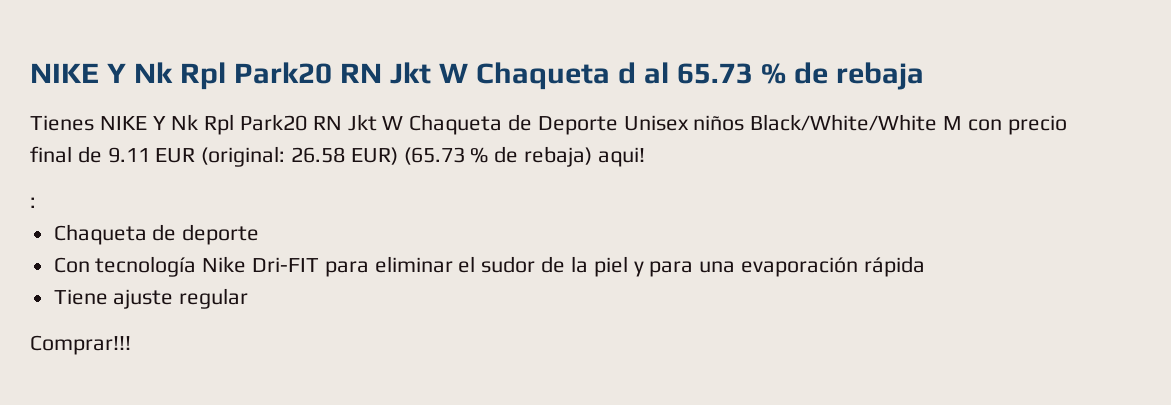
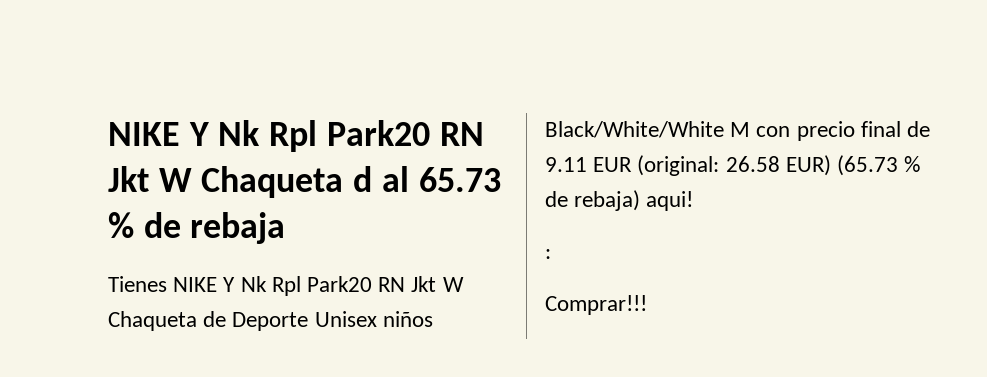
- Chaqueta de deporte
- Con tecnología Nike Dri-FIT para eliminar el sudor de la piel y para una evaporación rápida
- Tiene ajuste regular

